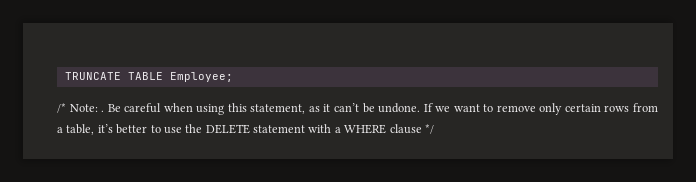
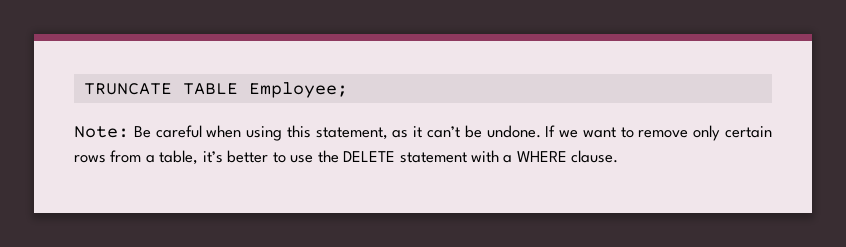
- /* Note: . Be careful when using this statement, as it can’t be undone.
+ Note: Be careful when using this statement, as it can’t be undone.
- If we want to remove only certain rows from a table, it’s better to use the DELETE statement with a WHERE clause */
+ If we want to remove only certain rows from a table, it’s better to use the DELETE statement with a WHERE clause.

